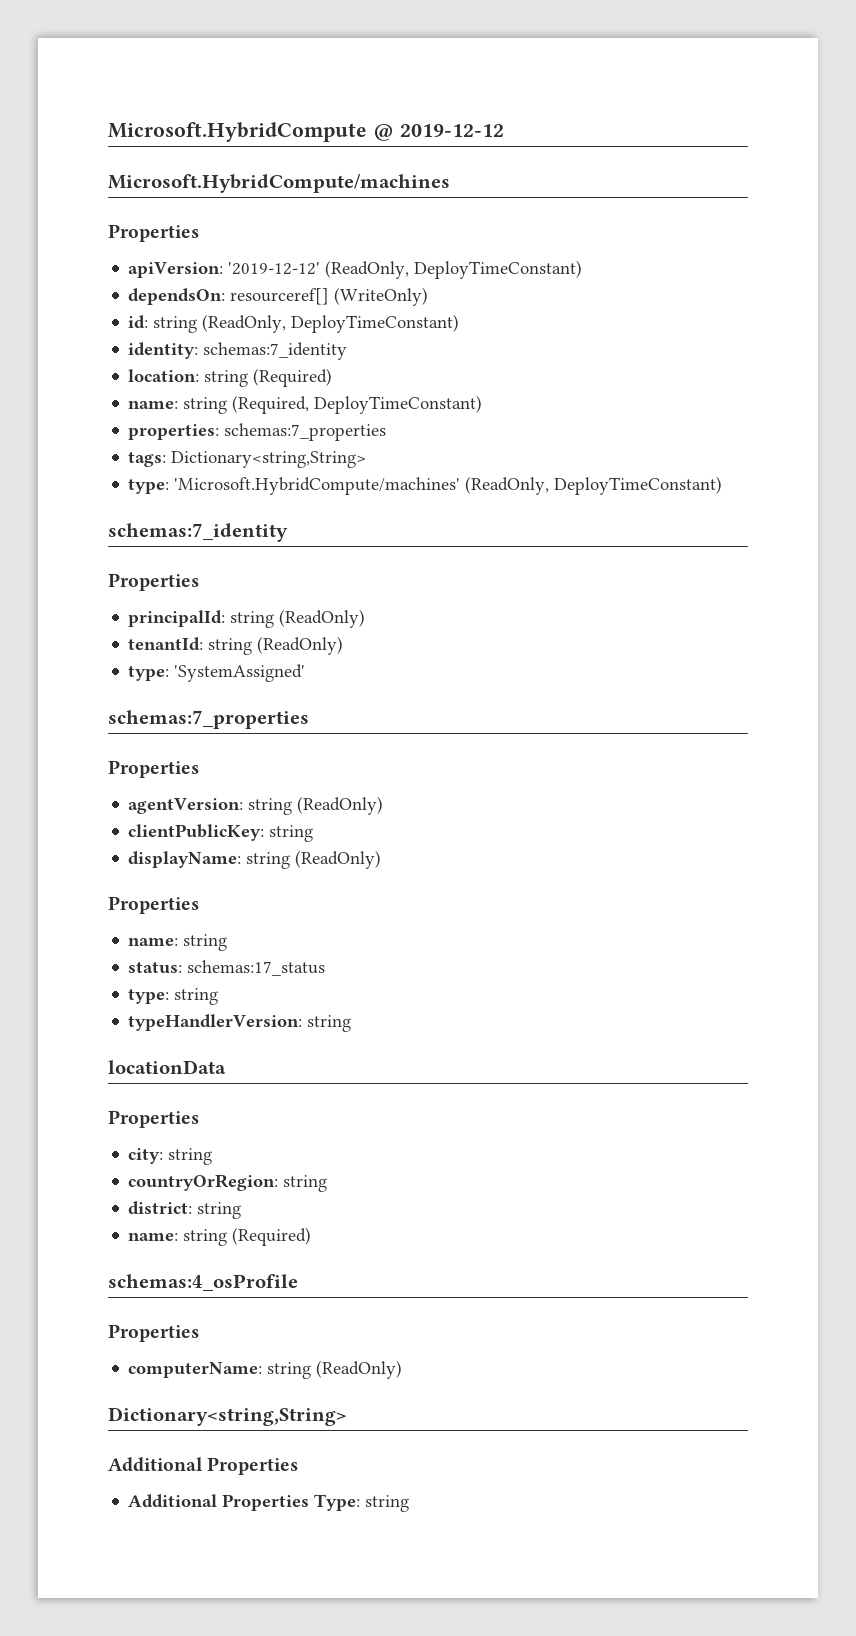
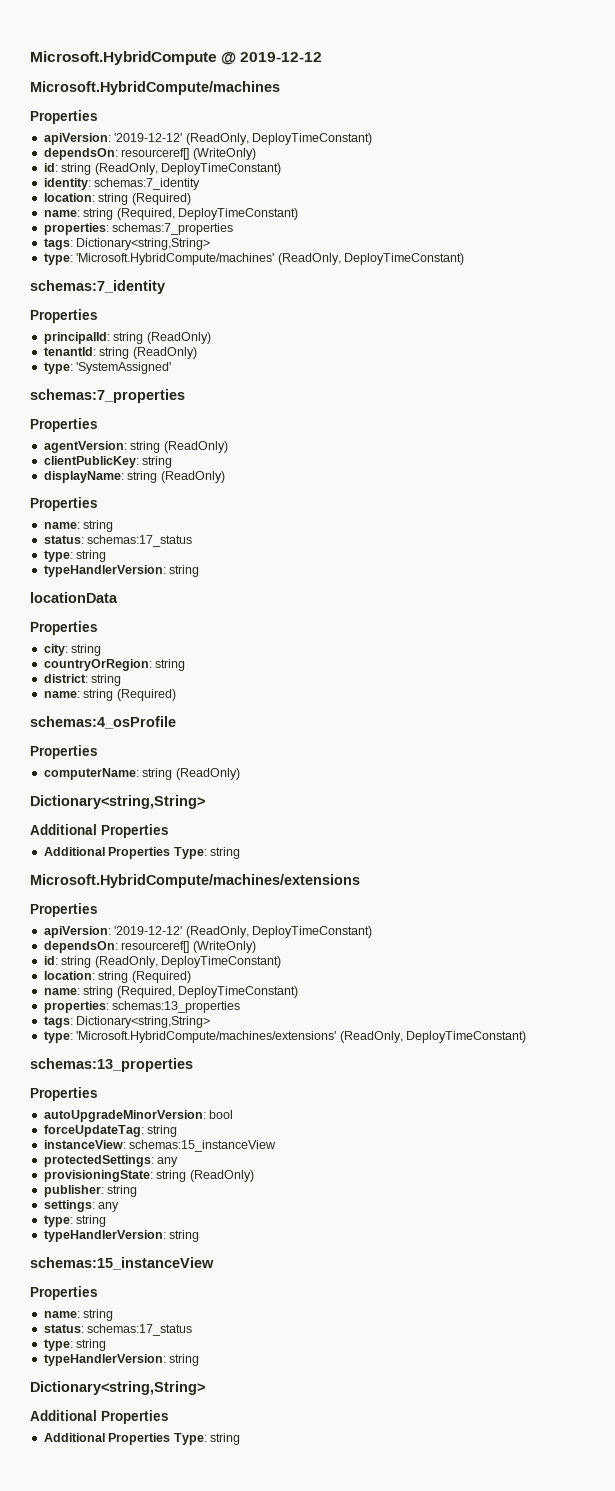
+ Microsoft.HybridCompute/machines/extensions
+ Properties
+ apiVersion: '2019-12-12' (ReadOnly, DeployTimeConstant)
+ dependsOn: resourceref[] (WriteOnly)
+ id: string (ReadOnly, DeployTimeConstant)
+ location: string (Required)
+ name: string (Required, DeployTimeConstant)
+ properties: schemas:13_properties
+ tags: Dictionary<string,String>
+ type: 'Microsoft.HybridCompute/machines/extensions' (ReadOnly, DeployTimeConstant)
+ schemas:13_properties
+ Properties
+ autoUpgradeMinorVersion: bool
+ forceUpdateTag: string
+ instanceView: schemas:15_instanceView
+ protectedSettings: any
+ provisioningState: string (ReadOnly)
+ publisher: string
+ settings: any
+ type: string
+ typeHandlerVersion: string
+ schemas:15_instanceView
+ Properties
+ name: string
+ status: schemas:17_status
+ type: string
+ typeHandlerVersion: string
+ Dictionary<string,String>
+ Additional Properties
+ Additional Properties Type: string

